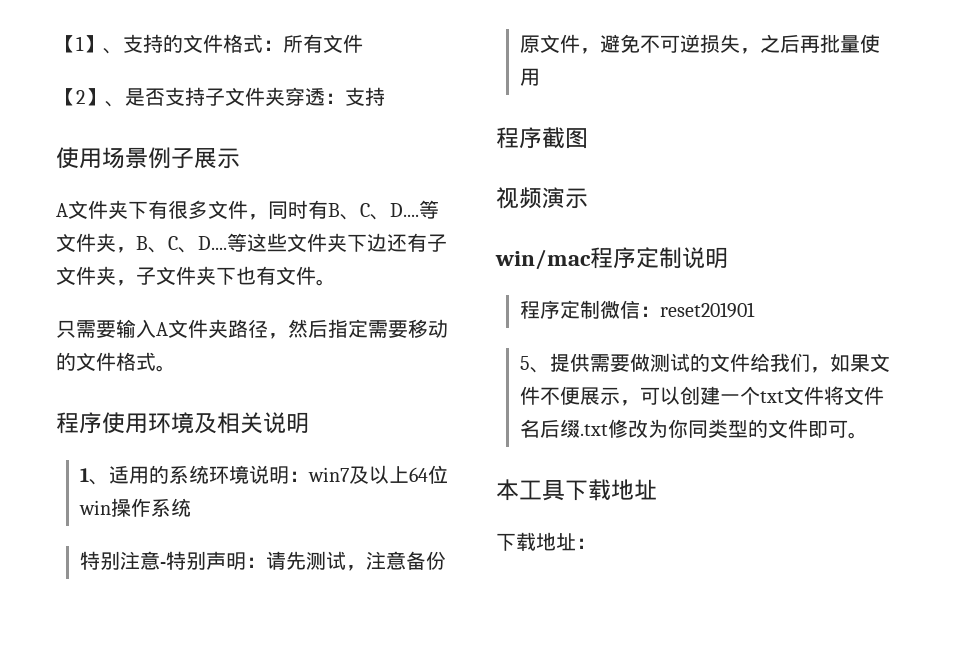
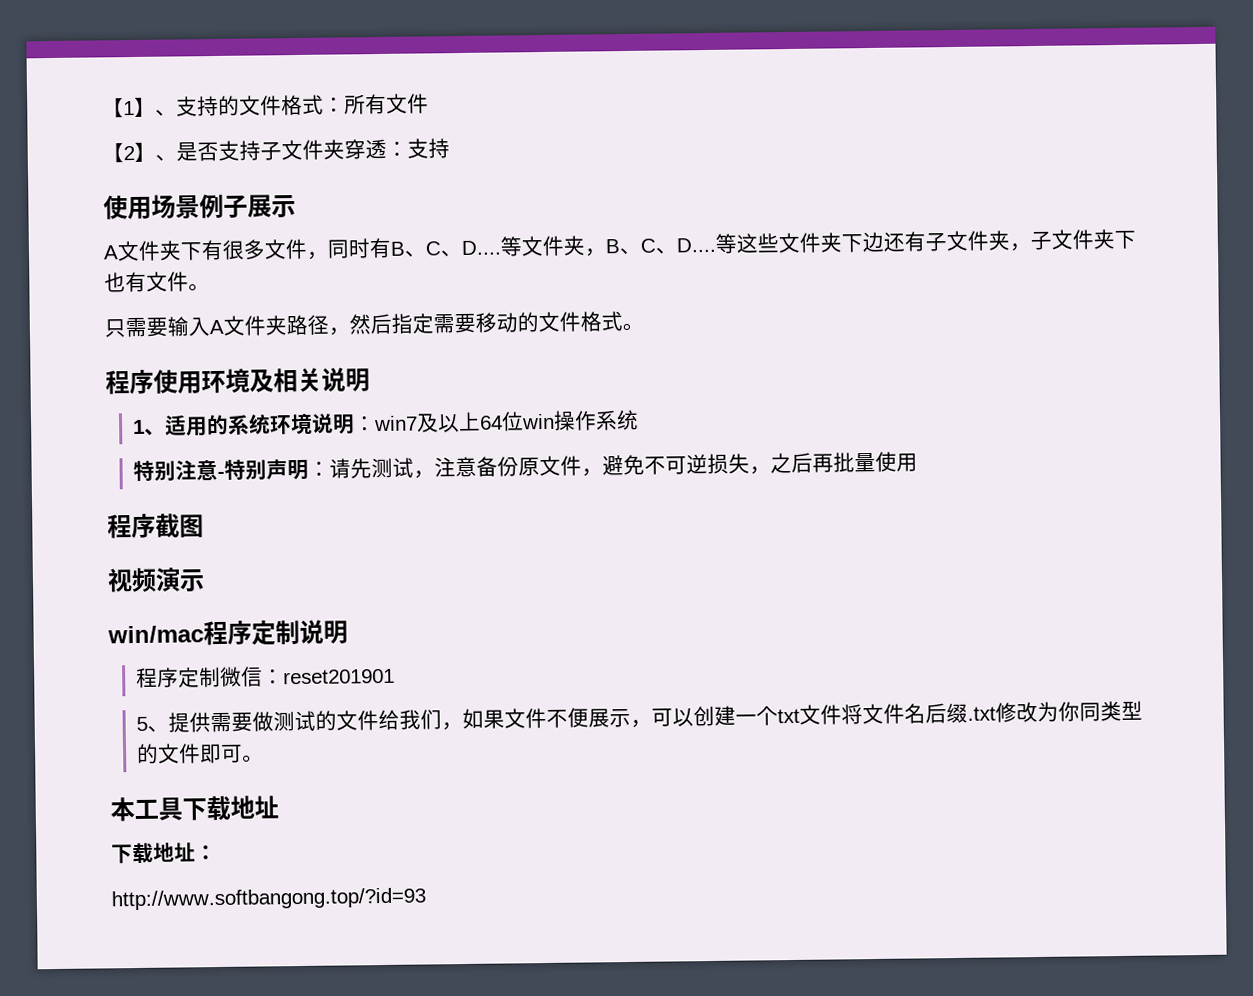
+ http://www.softbangong.top/?id=93

